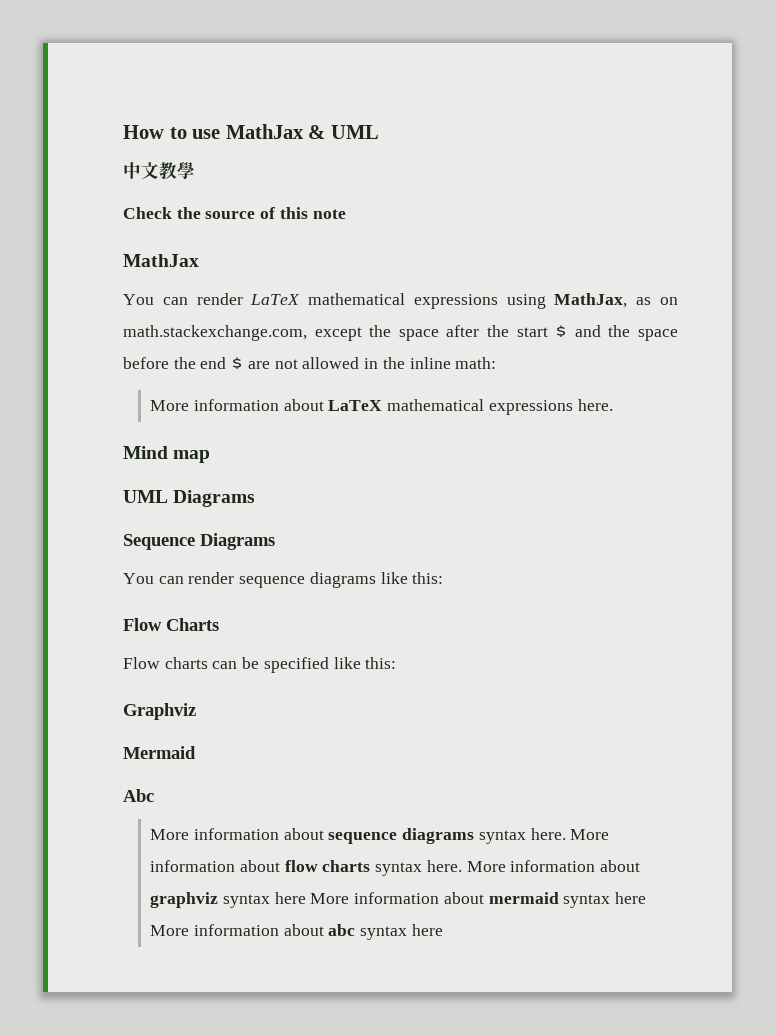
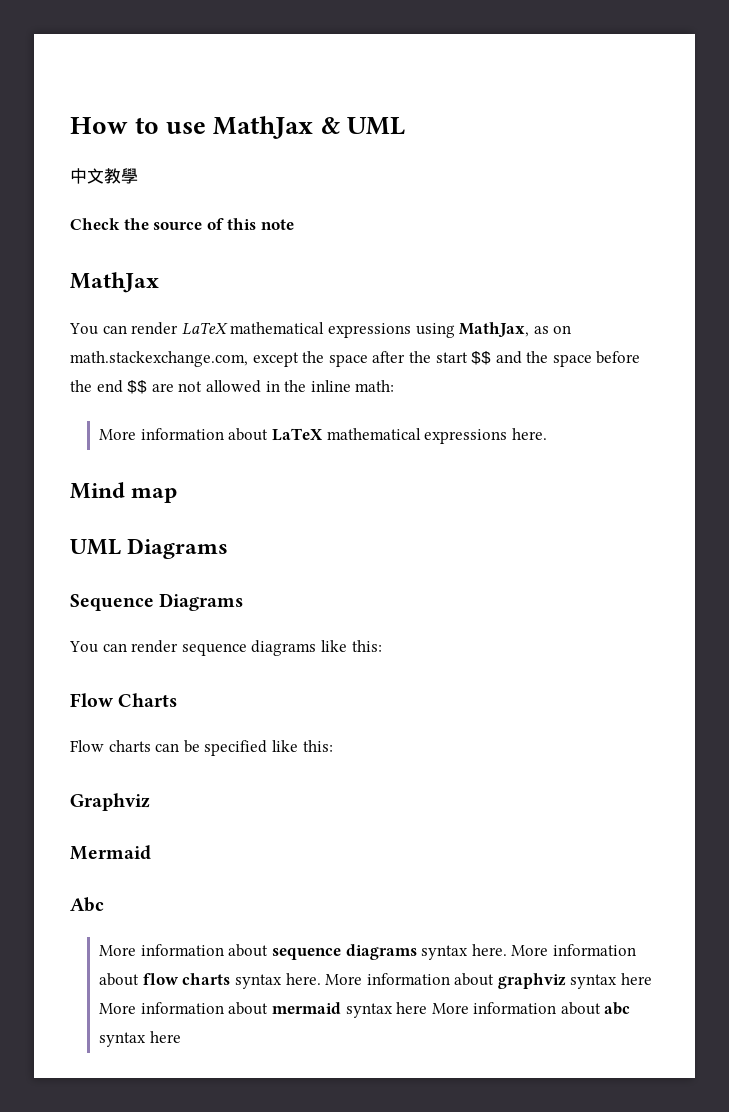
- You can render LaTeX mathematical expressions using MathJax, as on math.stackexchange.com, except the space after the start $ and the space before the end $ are not allowed in the inline math:
+ You can render LaTeX mathematical expressions using MathJax, as on math.stackexchange.com, except the space after the start $$ and the space before the end $$ are not allowed in the inline math:

